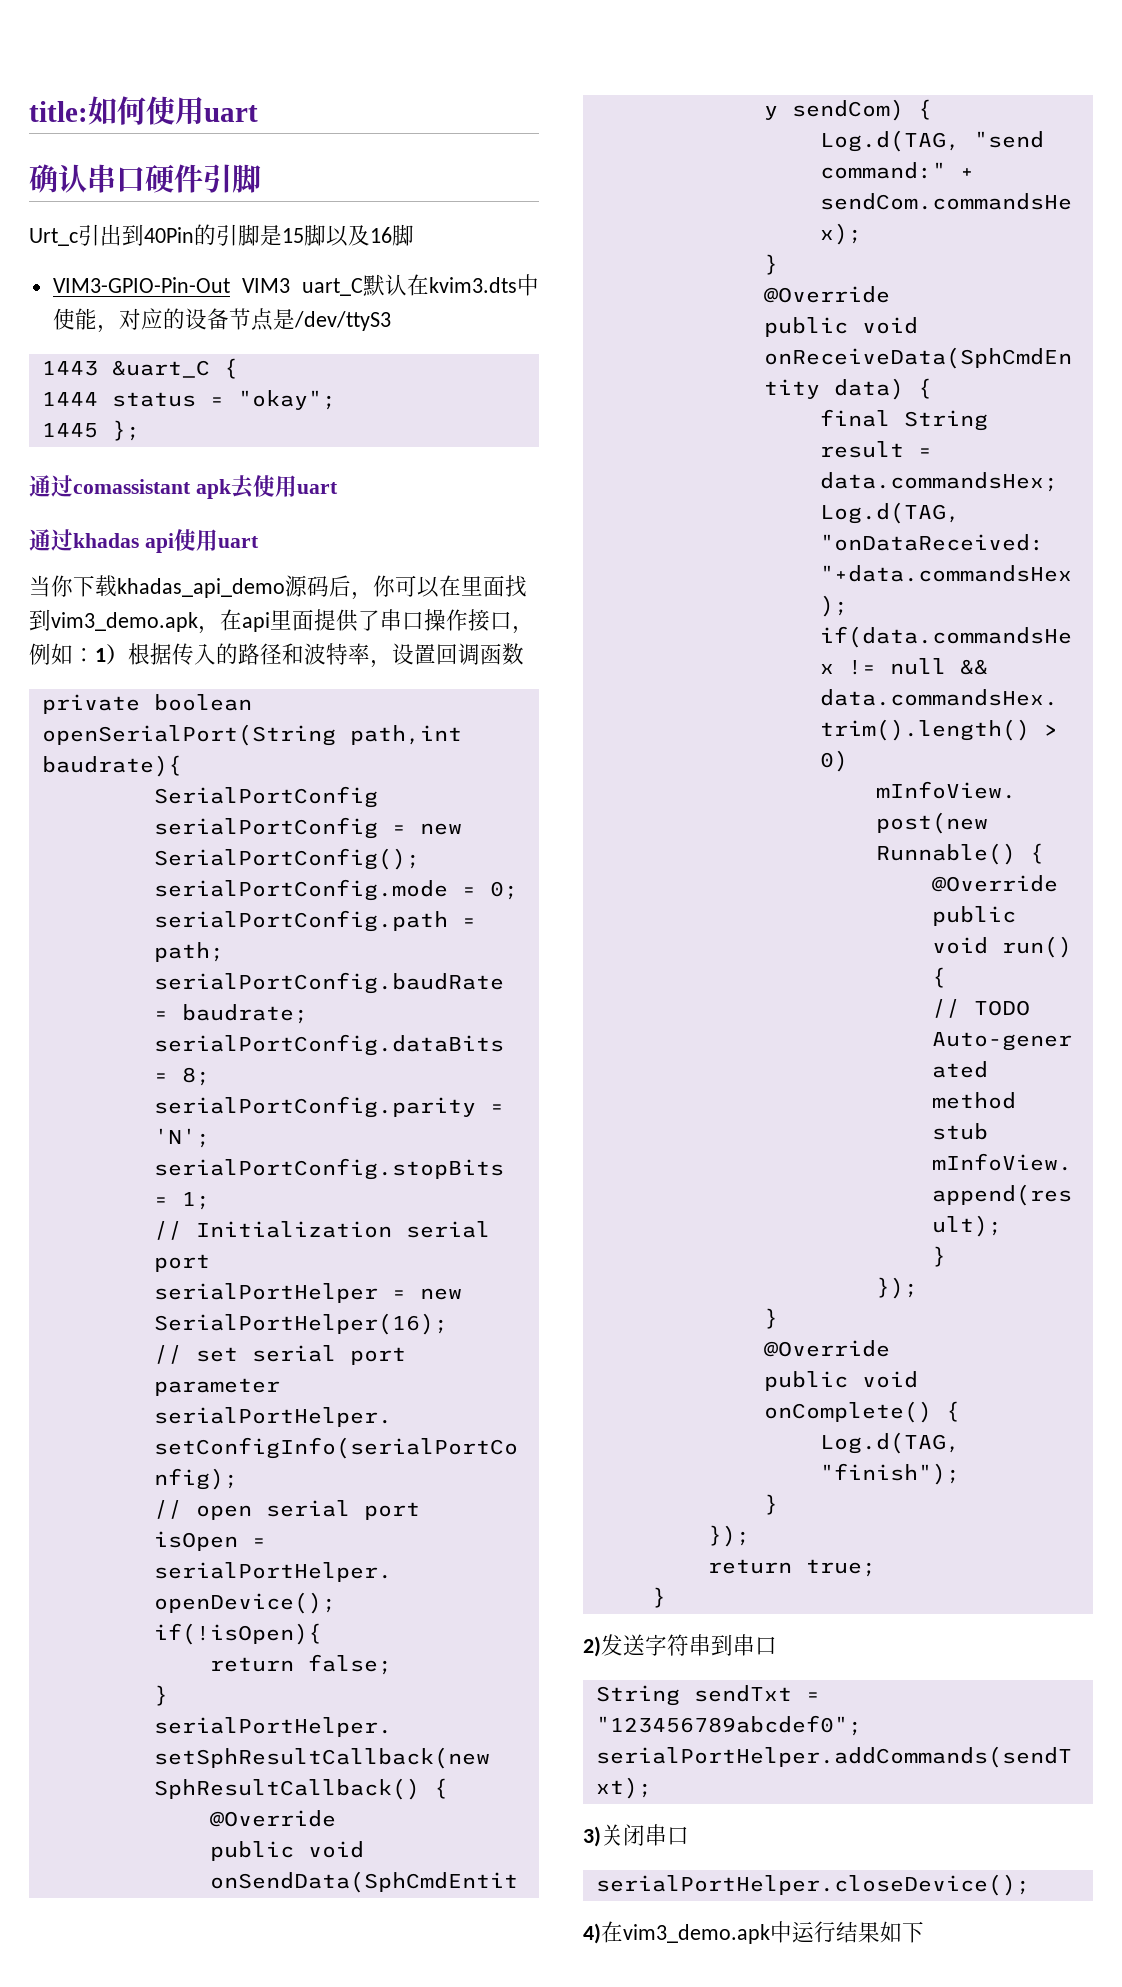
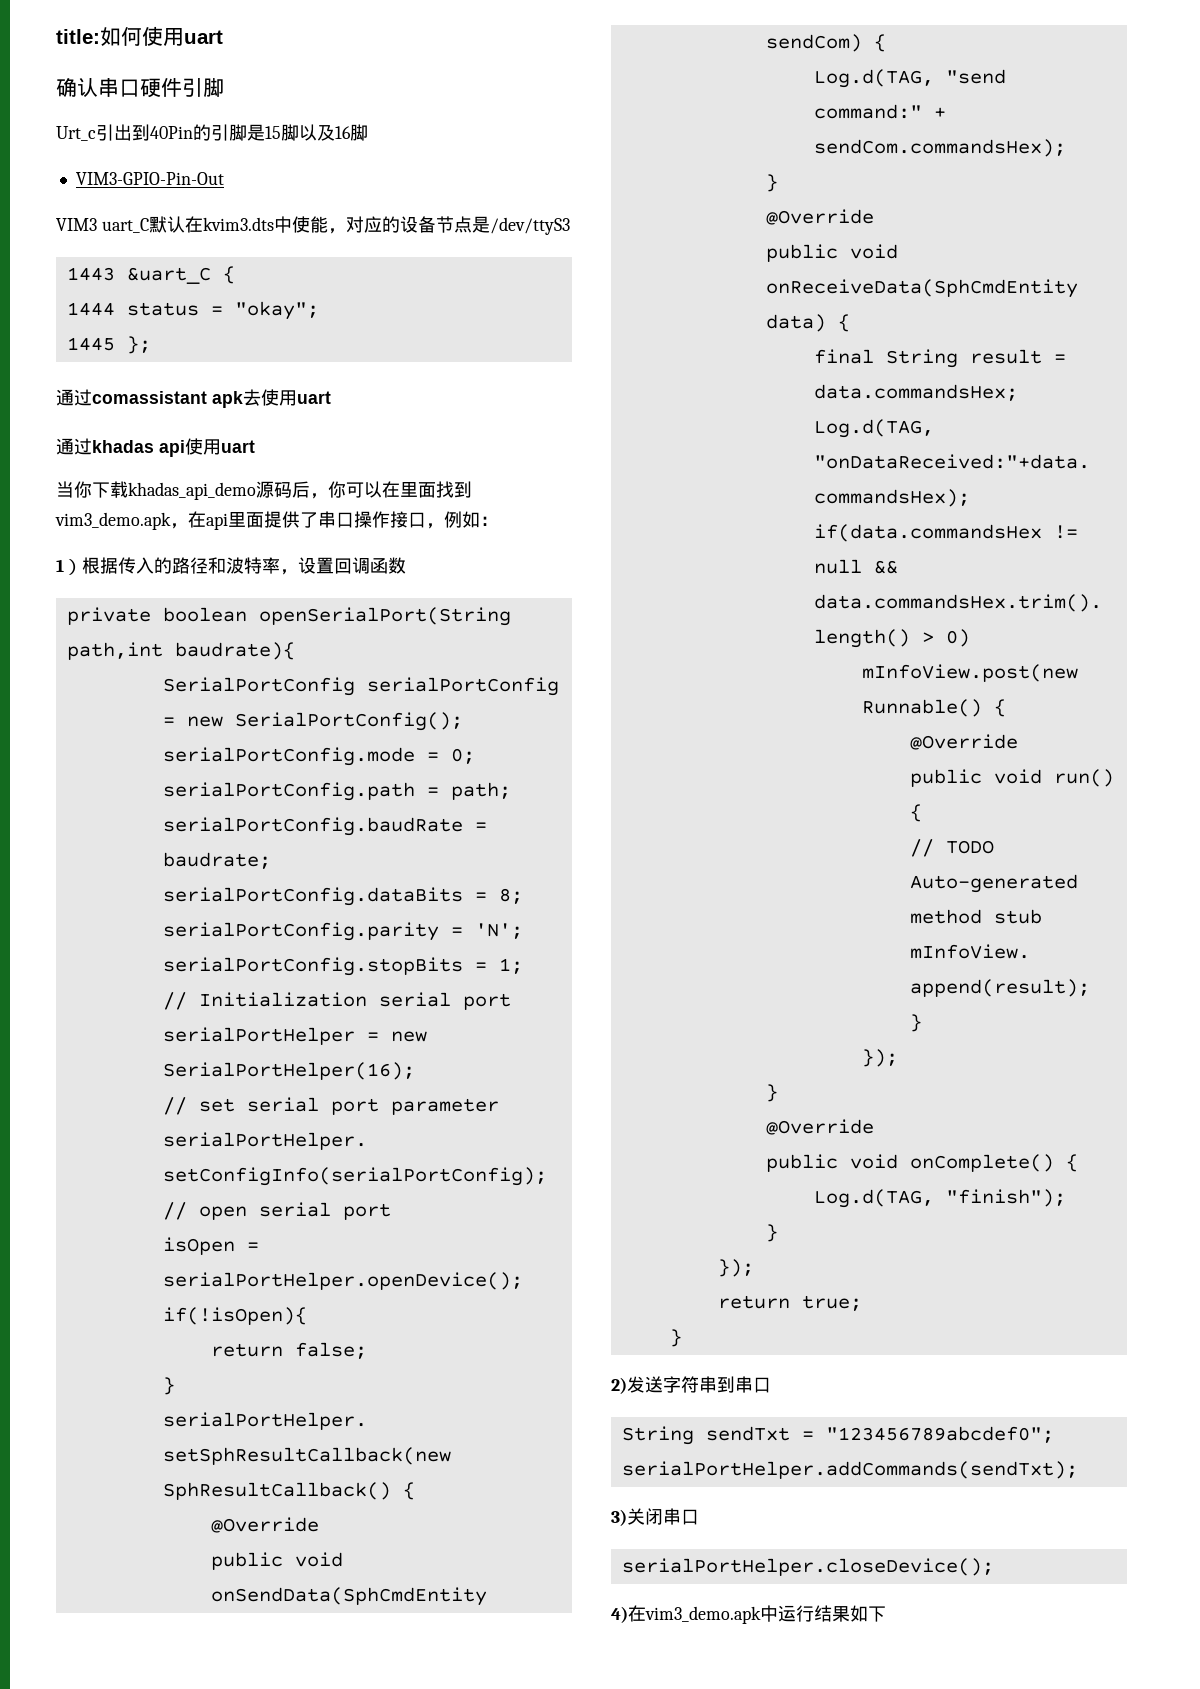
- VIM3-GPIO-Pin-Out VIM3 uart_C默认在kvim3.dts中使能，对应的设备节点是/dev/ttyS3
+ VIM3-GPIO-Pin-Out
+ VIM3 uart_C默认在kvim3.dts中使能，对应的设备节点是/dev/ttyS3
- 当你下载khadas_api_demo源码后，你可以在里面找到vim3_demo.apk，在api里面提供了串口操作接口，例如：1）根据传入的路径和波特率，设置回调函数
+ 当你下载khadas_api_demo源码后，你可以在里面找到vim3_demo.apk，在api里面提供了串口操作接口，例如：
+ 1）根据传入的路径和波特率，设置回调函数

